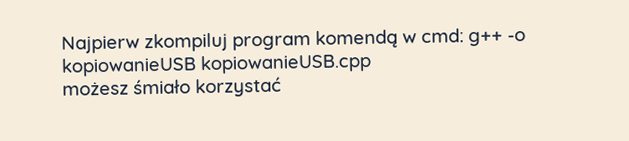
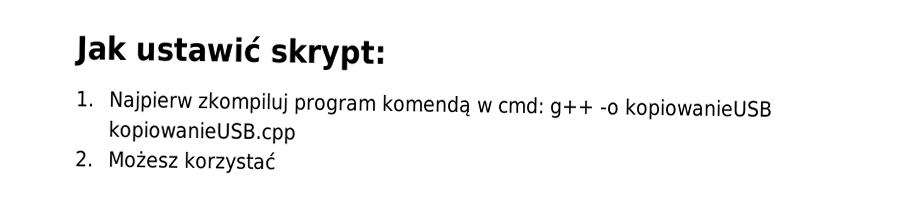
- Najpierw zkompiluj program komendą w cmd: g++ -o kopiowanieUSB kopiowanieUSB.cpp
+ Jak ustawić skrypt:
+ 1. Najpierw zkompiluj program komendą w cmd: g++ -o kopiowanieUSB kopiowanieUSB.cpp
- możesz śmiało korzystać
+ 2. Możesz korzystać

